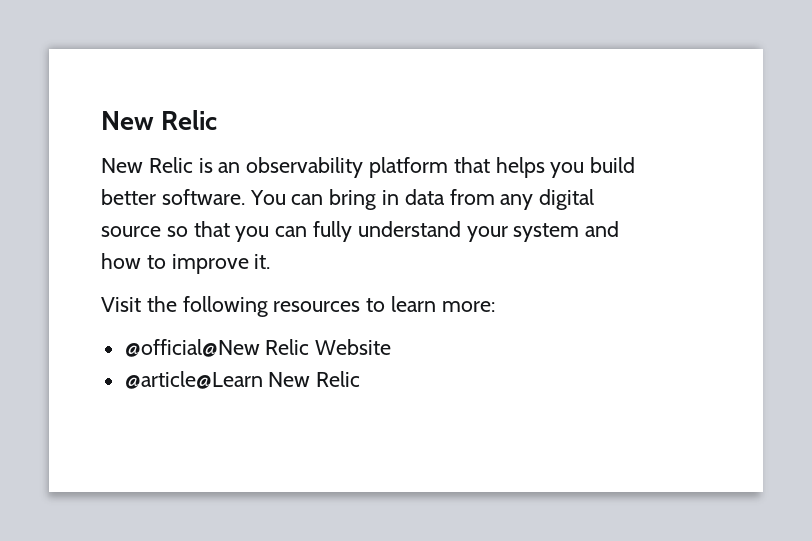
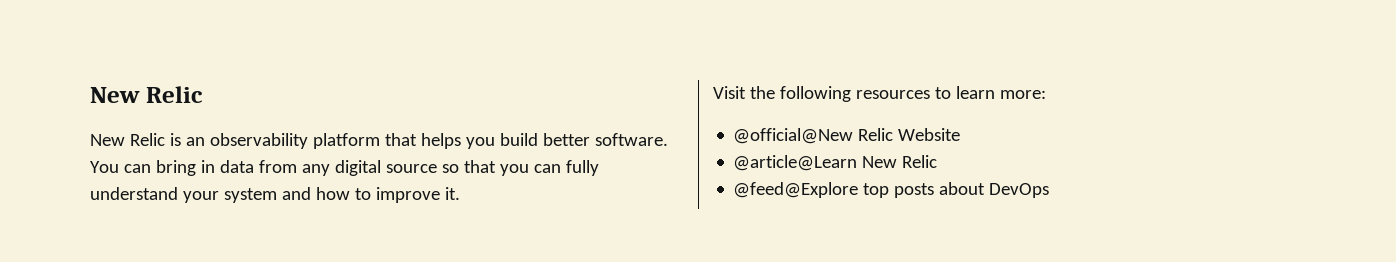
+ @feed@Explore top posts about DevOps

